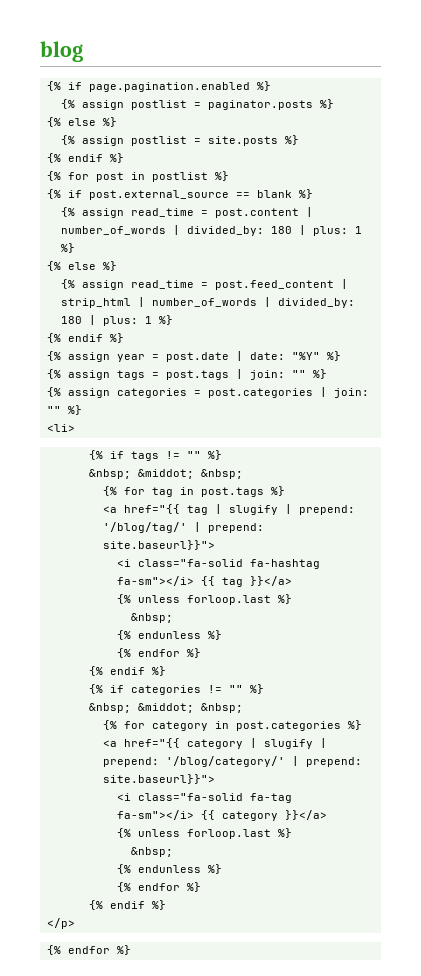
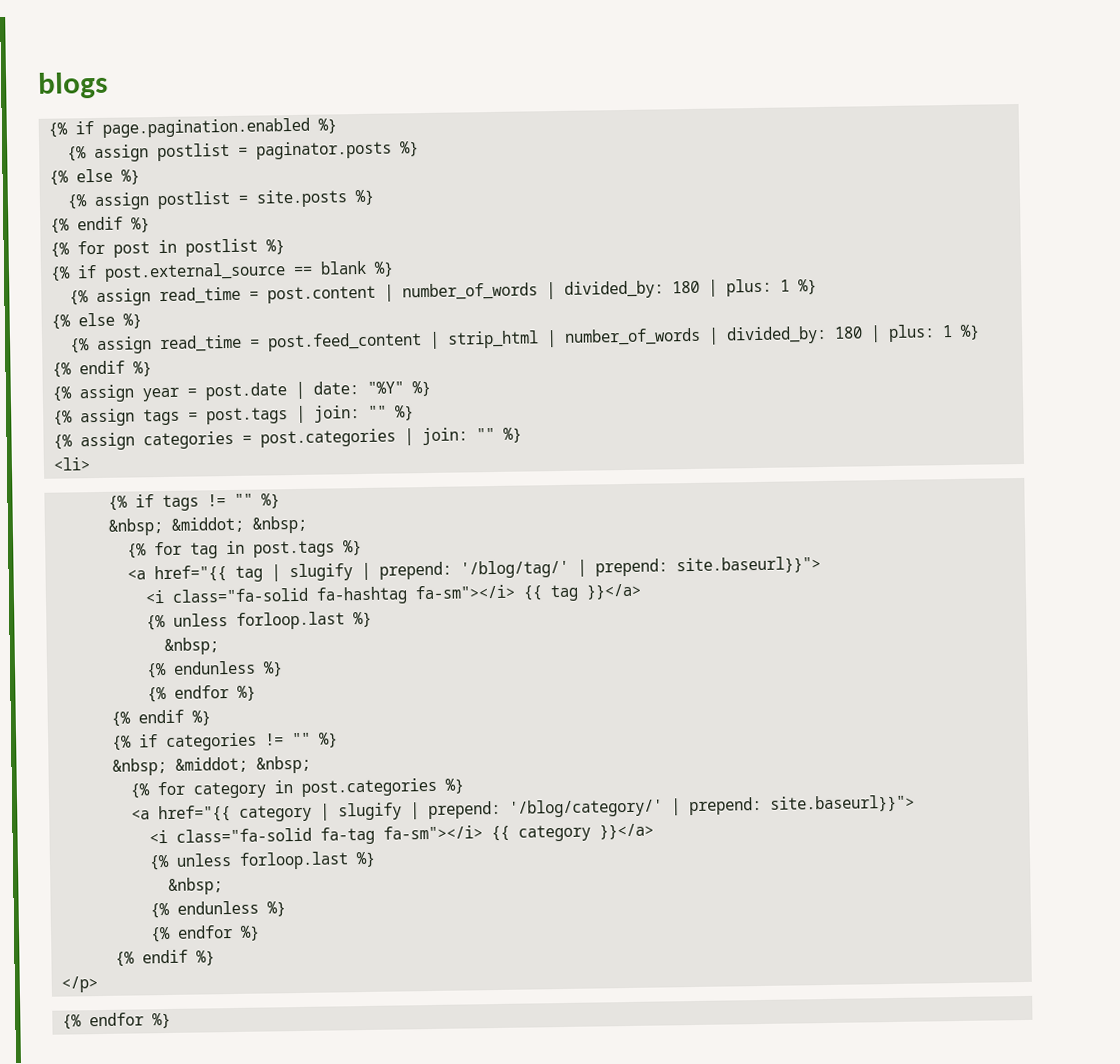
- blog
+ blogs

